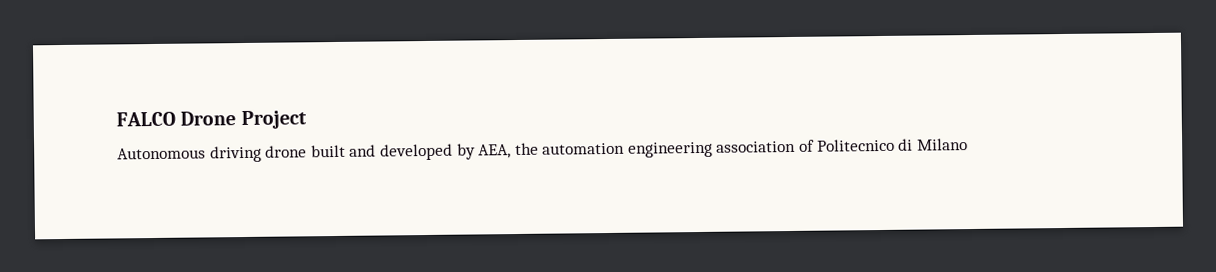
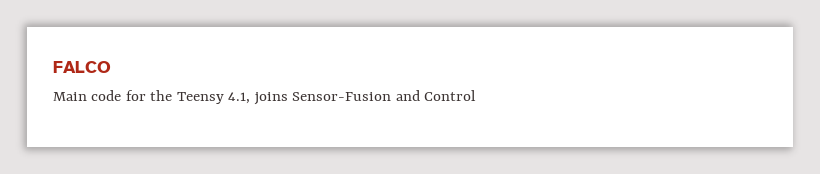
- FALCO Drone Project
- Autonomous driving drone built and developed by AEA, the automation engineering association of Politecnico di Milano
+ FALCO
+ Main code for the Teensy 4.1, joins Sensor-Fusion and Control

